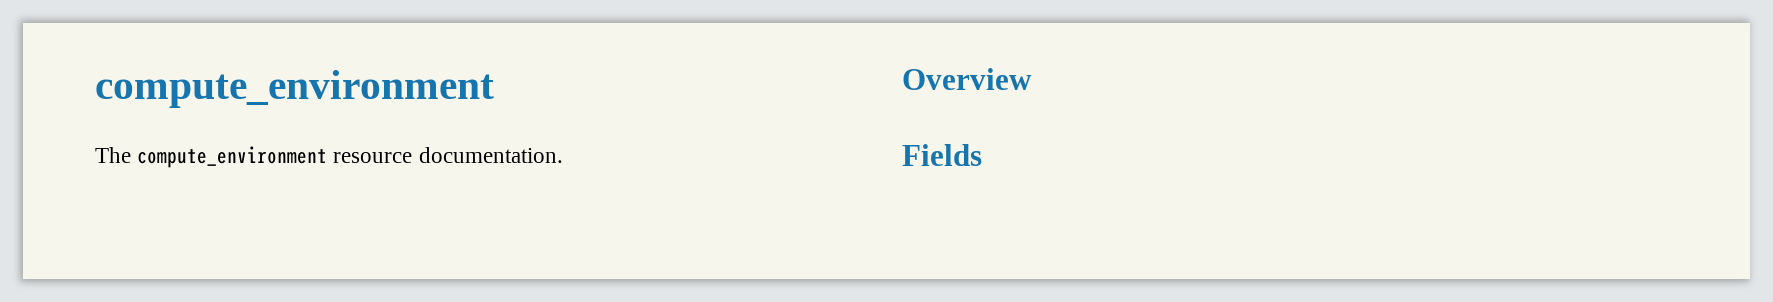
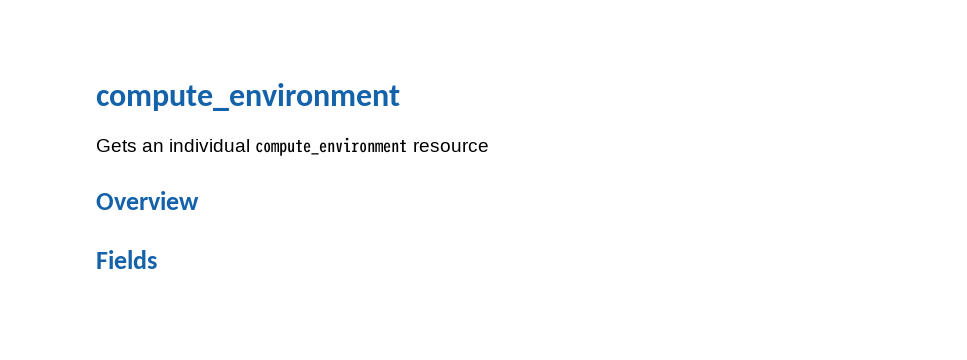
- The compute_environment resource documentation.
+ Gets an individual compute_environment resource

